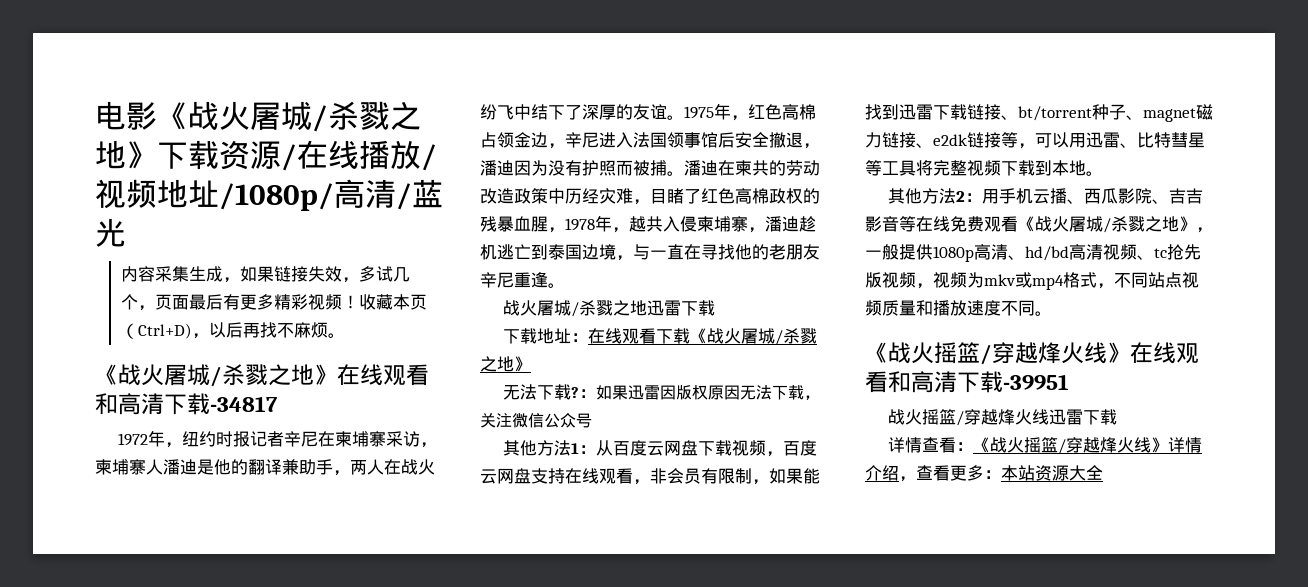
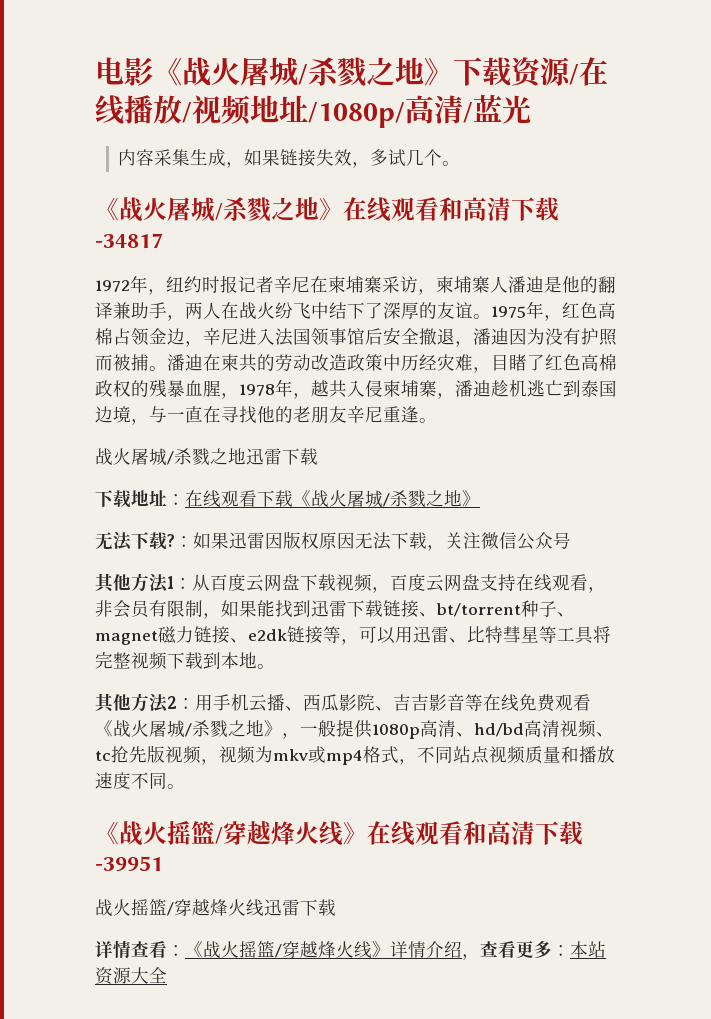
- 内容采集生成，如果链接失效，多试几个，页面最后有更多精彩视频！收藏本页（Ctrl+D)，以后再找不麻烦。
+ 内容采集生成，如果链接失效，多试几个。

